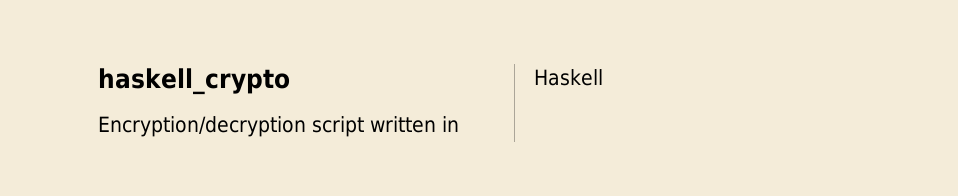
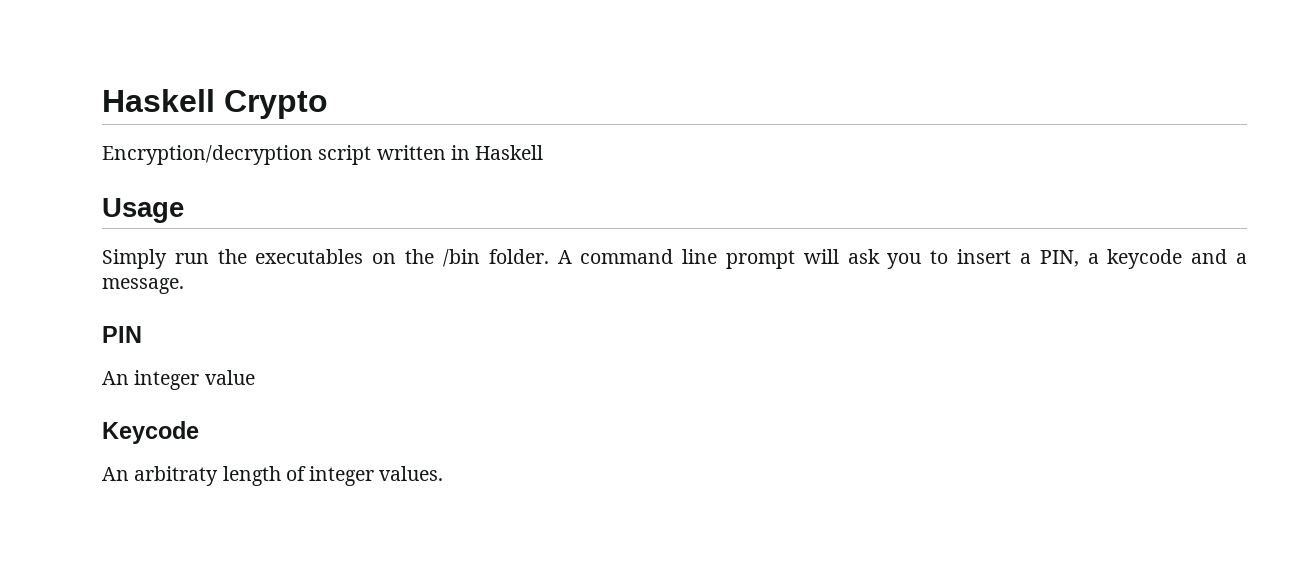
- haskell_crypto
+ Haskell Crypto
+ Usage
+ Simply run the executables on the /bin folder. A command line prompt will ask you to insert a PIN, a keycode and a message.
+ PIN
+ An integer value
+ Keycode
+ An arbitraty length of integer values.

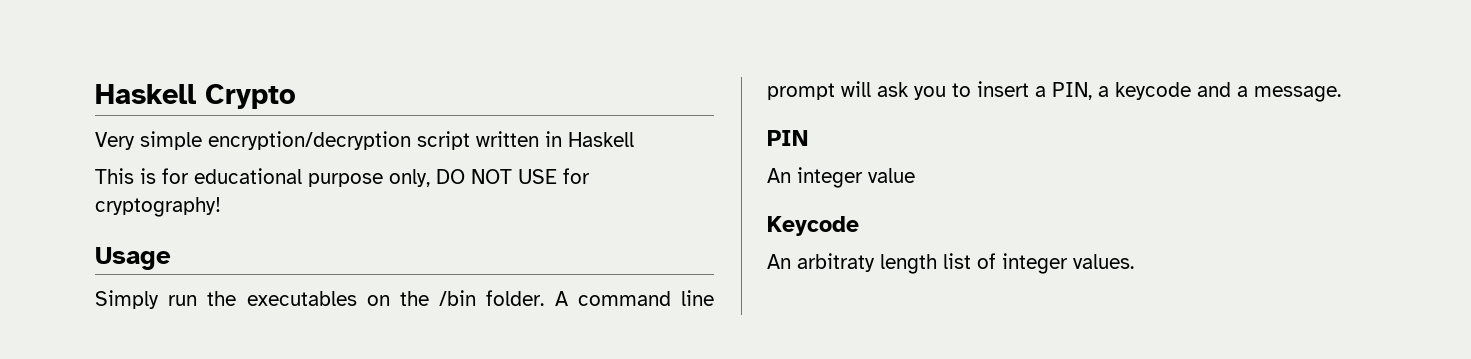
- Encryption/decryption script written in Haskell
+ Very simple encryption/decryption script written in Haskell
+ This is for educational purpose only, DO NOT USE for cryptography!
- An arbitraty length of integer values.
+ An arbitraty length list of integer values.

